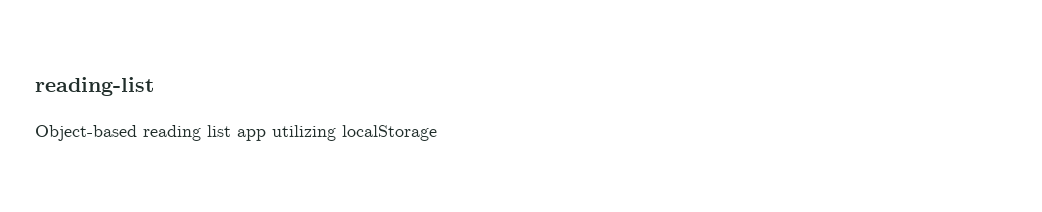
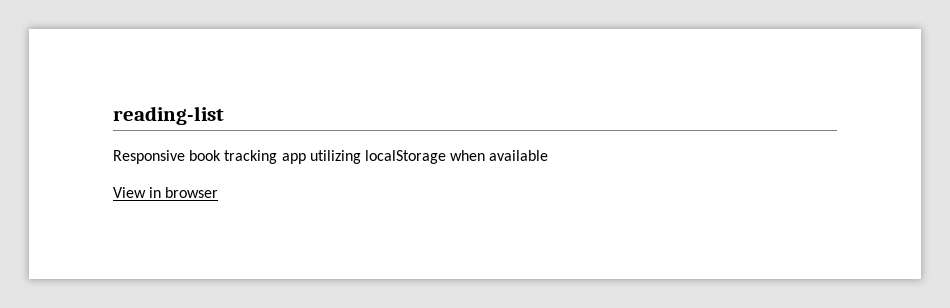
- Object-based reading list app utilizing localStorage
+ Responsive book tracking app utilizing localStorage when available
+ View in browser

